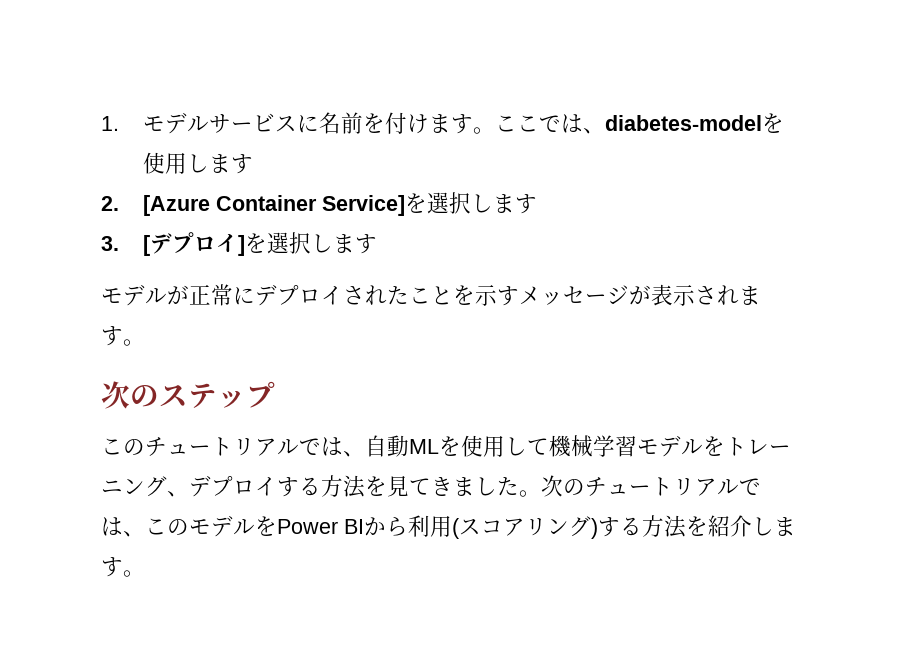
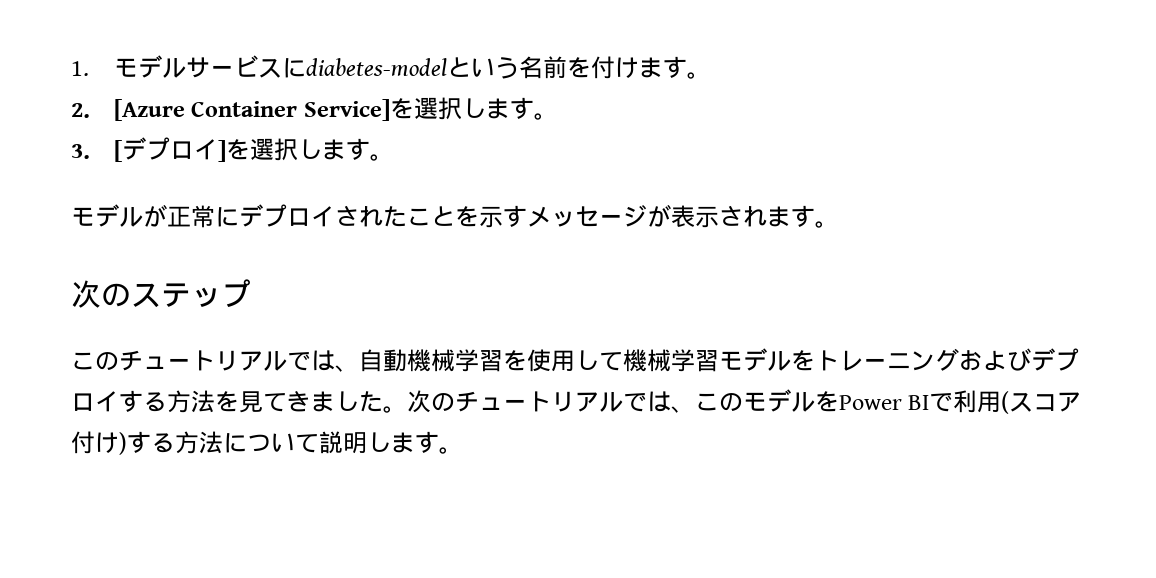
- 1.モデルサービスに名前を付けます。ここでは、diabetes-modelを使用します
+ 1.モデルサービスにdiabetes-modelという名前を付けます。
- 2. [Azure Container Service]を選択します
+ 2. [Azure Container Service]を選択します。
- 3. [デプロイ]を選択します
+ 3. [デプロイ]を選択します。
- このチュートリアルでは、自動MLを使用して機械学習モデルをトレーニング、デプロイする方法を見てきました。
+ このチュートリアルでは、自動機械学習を使用して機械学習モデルをトレーニングおよびデプロイする方法を見てきました。
- 次のチュートリアルでは、このモデルをPower BIから利用(スコアリング)する方法を紹介します。
+ 次のチュートリアルでは、このモデルをPower BIで利用(スコア付け)する方法について説明します。

